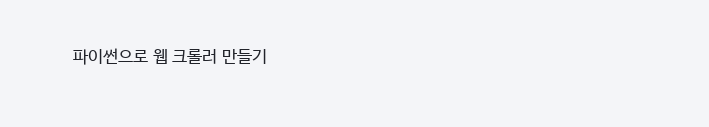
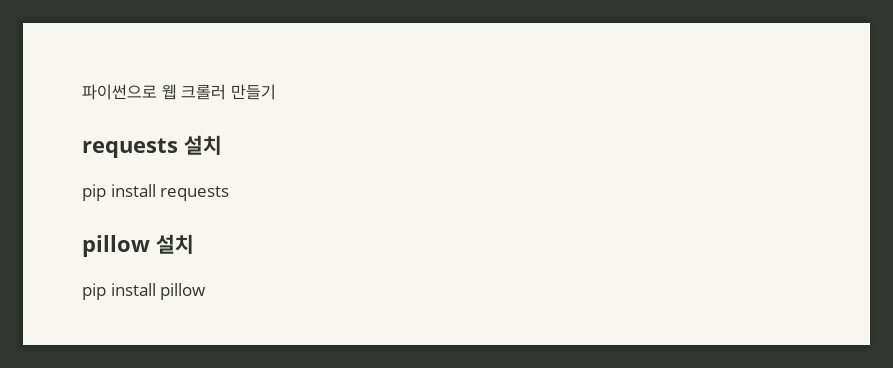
+ requests 설치
+ pip install requests
+ pillow 설치
+ pip install pillow

